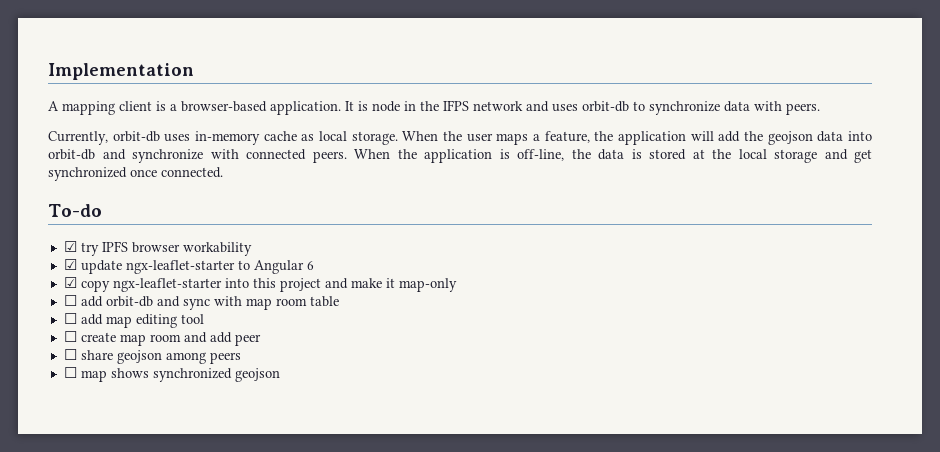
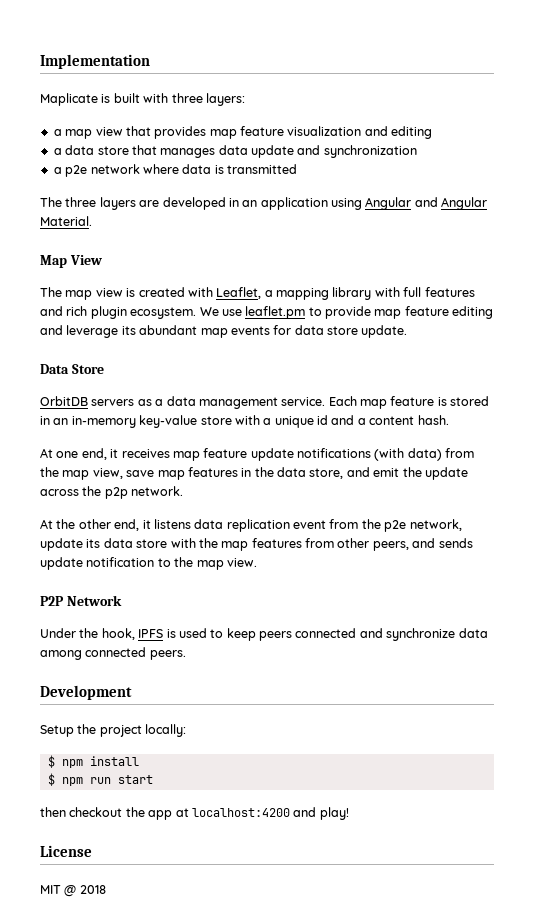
- A mapping client is a browser-based application. It is node in the IFPS network and uses orbit-db to synchronize data with peers.
- Currently, orbit-db uses in-memory cache as local storage. When the user maps a feature, the application will add the geojson data into orbit-db and synchronize with connected peers. When the application is off-line, the data is stored at the local storage and get synchronized once connected.
- To-do
- ☑ try IPFS browser workability
- ☑ update ngx-leaflet-starter to Angular 6
- ☑ copy ngx-leaflet-starter into this project and make it map-only
- ☐ add orbit-db and sync with map room table
- ☐ add map editing tool
- ☐ create map room and add peer
- ☐ share geojson among peers
- ☐ map shows synchronized geojson
+ Maplicate is built with three layers:
+ a map view that provides map feature visualization and editing
+ a data store that manages data update and synchronization
+ a p2e network where data is transmitted
+ The three layers are developed in an application using Angular and Angular Material.
+ Map View
+ The map view is created with Leaflet, a mapping library with full features and rich plugin ecosystem. We use leaflet.pm to provide map feature editing and leverage its abundant map events for data store update.
+ Data Store
+ OrbitDB servers as a data management service. Each map feature is stored in an in-memory key-value store with a unique id and a content hash.
+ At one end, it receives map feature update notifications (with data) from the map view, save map features in the data store, and emit the update across the p2p network.
+ At the other end, it listens data replication event from the p2e network, update its data store with the map features from other peers, and sends update notification to the map view.
+ P2P Network
+ Under the hook, IPFS is used to keep peers connected and synchronize data among connected peers.
+ Development
+ Setup the project locally:
+ $ npm install
+ $ npm run start
+ then checkout the app at localhost:4200 and play!
+ License
+ MIT @ 2018

